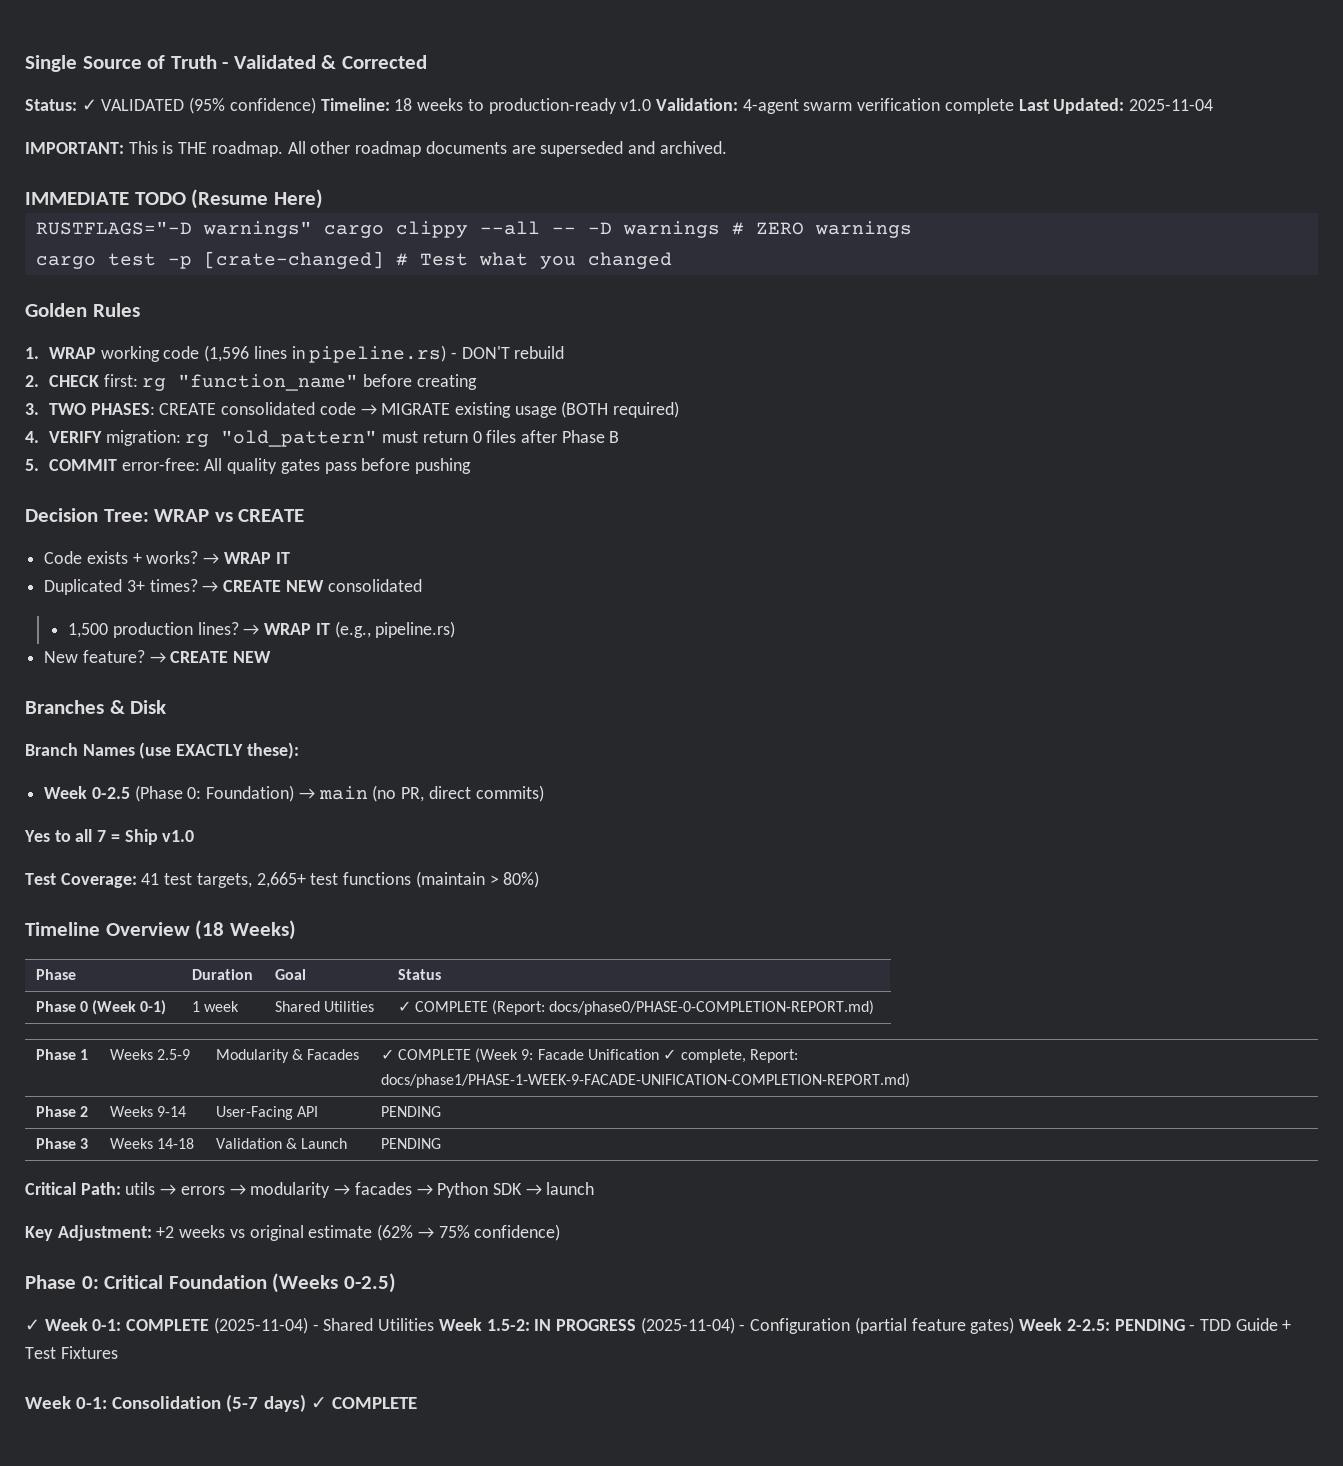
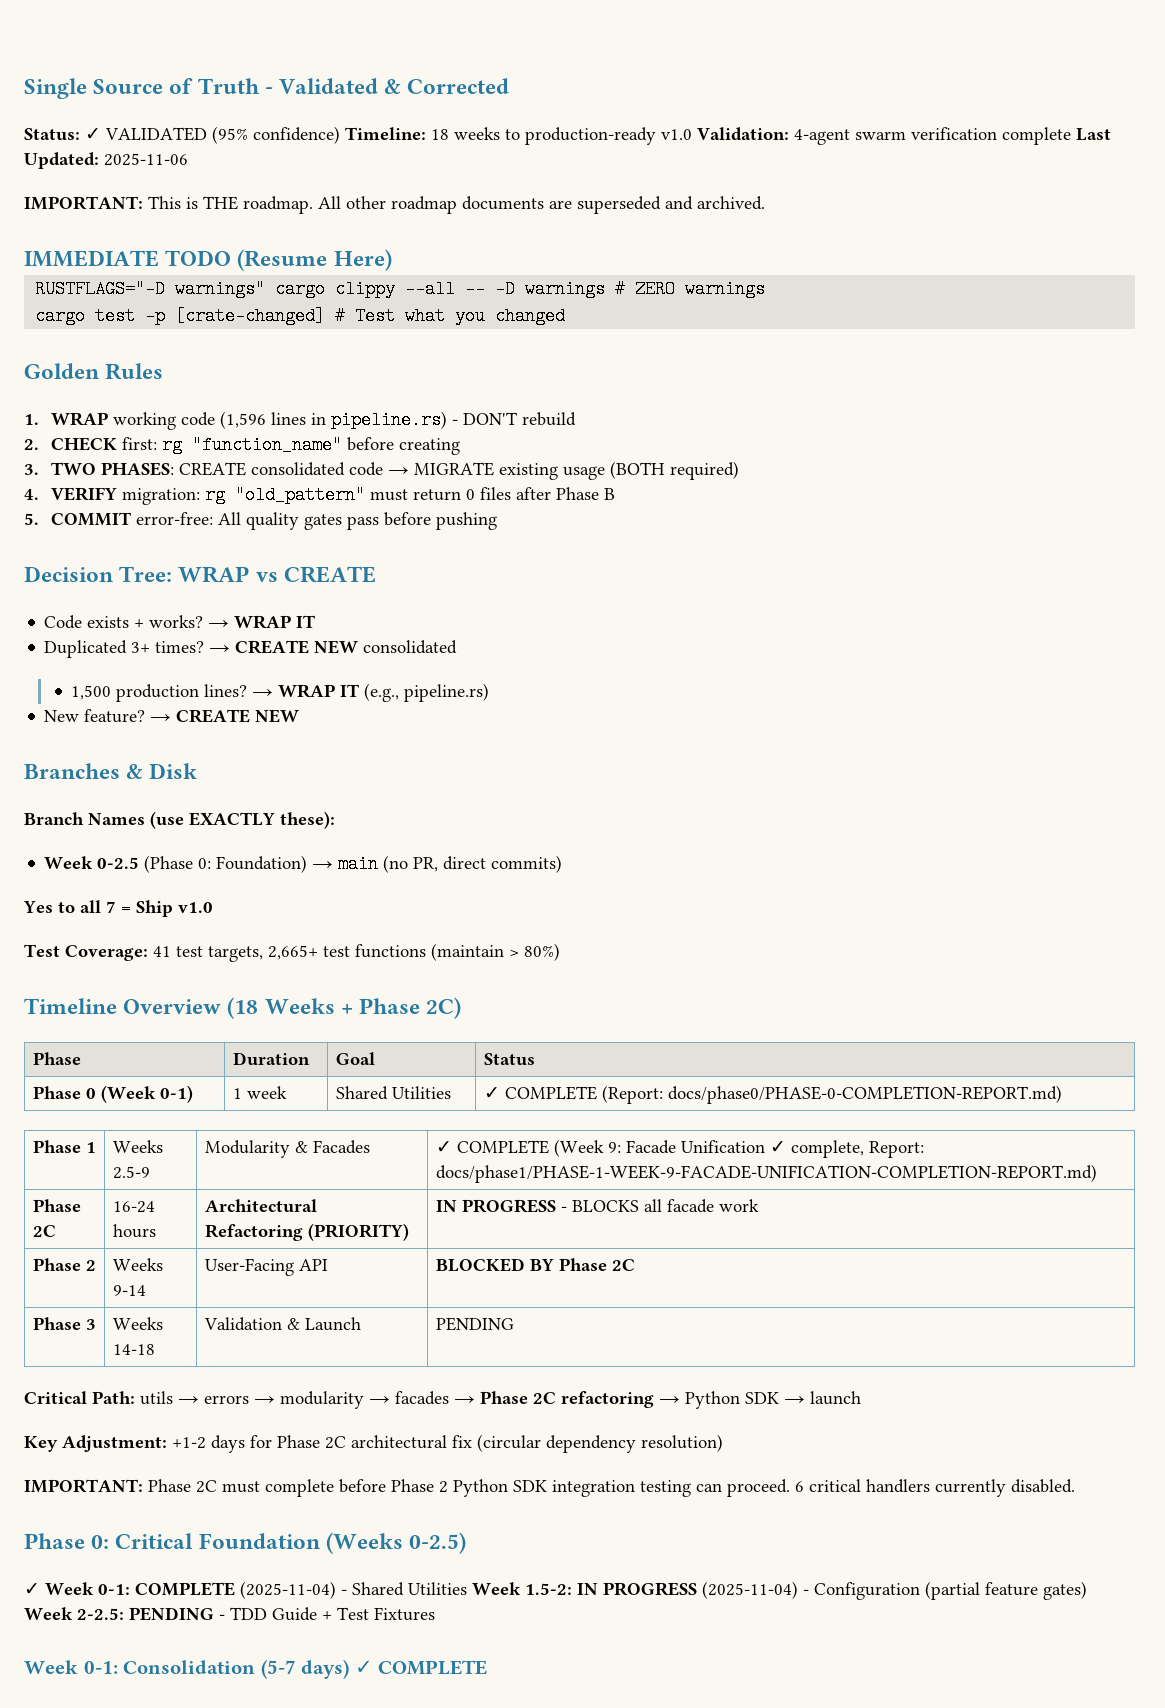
- Status: ✓ VALIDATED (95% confidence) Timeline: 18 weeks to production-ready v1.0 Validation: 4-agent swarm verification complete Last Updated: 2025-11-04
+ Status: ✓ VALIDATED (95% confidence) Timeline: 18 weeks to production-ready v1.0 Validation: 4-agent swarm verification complete Last Updated: 2025-11-06
- Timeline Overview (18 Weeks)
+ Timeline Overview (18 Weeks + Phase 2C)
+ Phase 2C | 16-24 hours | Architectural Refactoring (PRIORITY) | IN PROGRESS - BLOCKS all facade work
- Phase 2 | Weeks 9-14 | User-Facing API | PENDING
+ Phase 2 | Weeks 9-14 | User-Facing API | BLOCKED BY Phase 2C
- Critical Path: utils → errors → modularity → facades → Python SDK → launch
+ Critical Path: utils → errors → modularity → facades → Phase 2C refactoring → Python SDK → launch
- Key Adjustment: +2 weeks vs original estimate (62% → 75% confidence)
+ Key Adjustment: +1-2 days for Phase 2C architectural fix (circular dependency resolution)
+ IMPORTANT: Phase 2C must complete before Phase 2 Python SDK integration testing can proceed. 6 critical handlers currently disabled.

